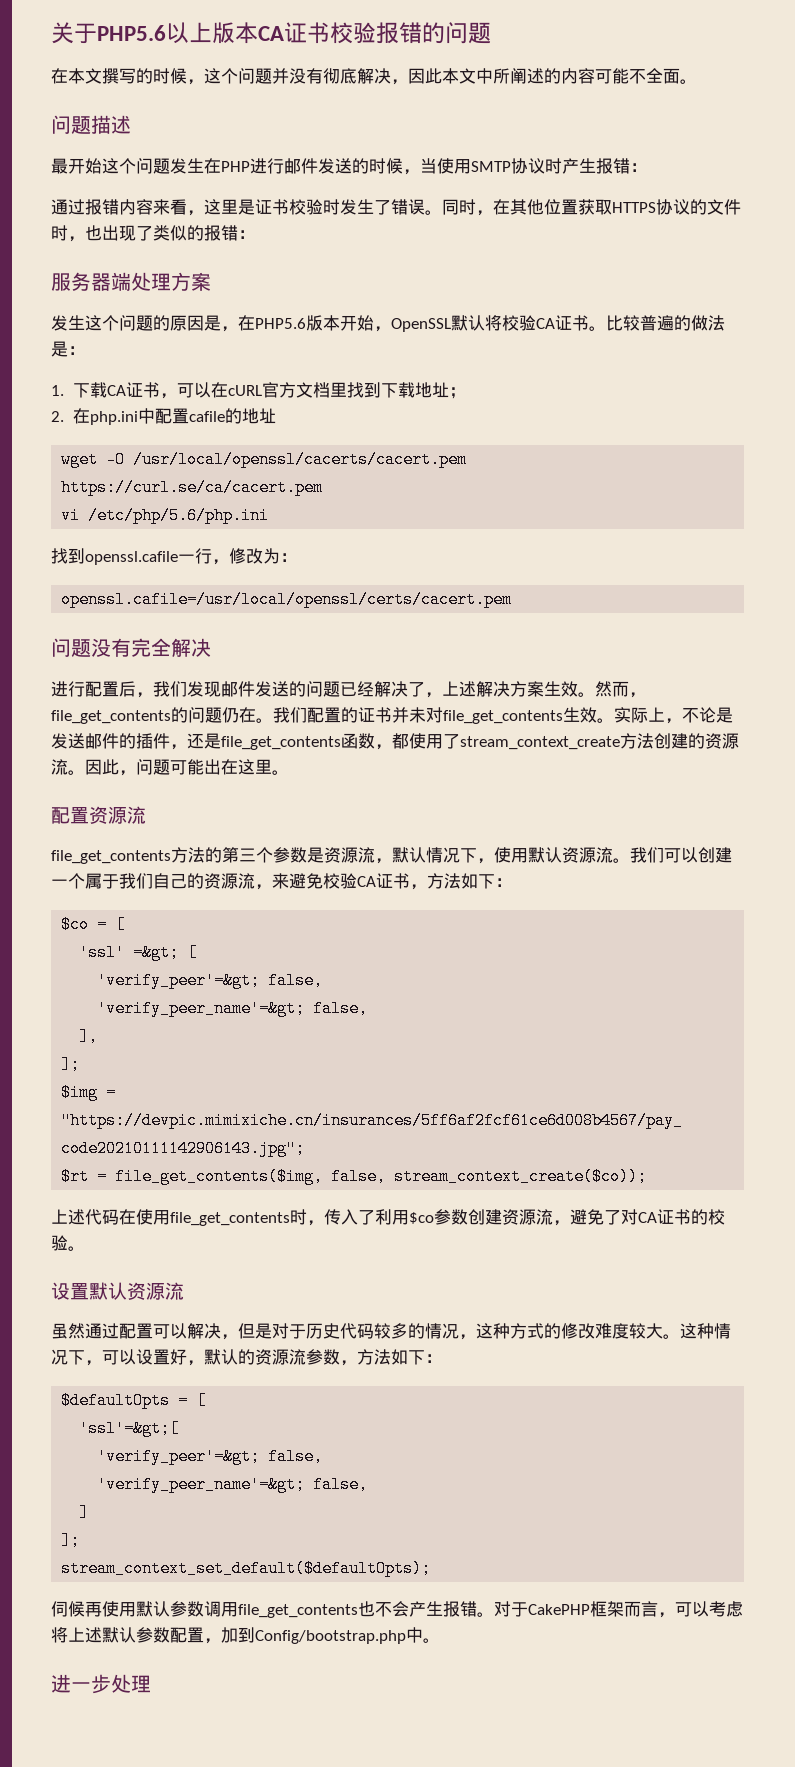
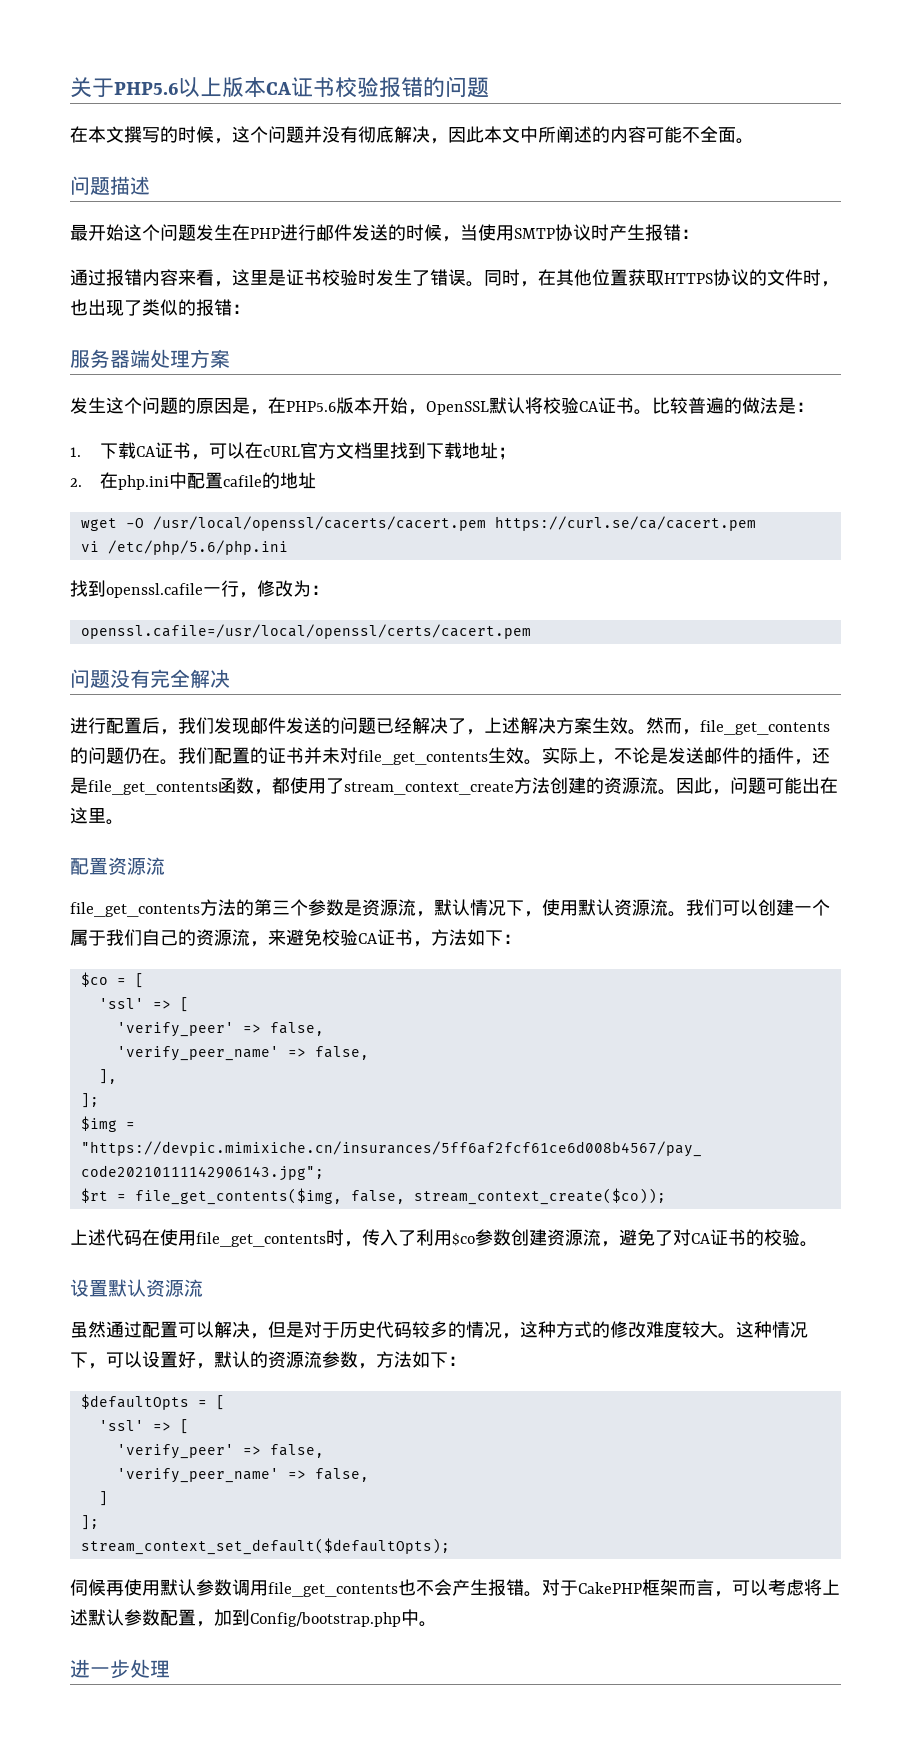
  $co = [
- 'ssl' =&gt; [
- 'verify_peer'=&gt; false,
- 'verify_peer_name'=&gt; false,
+ 'ssl' => [
+ 'verify_peer' => false,
+ 'verify_peer_name' => false,
  $defaultOpts = [
- 'ssl'=&gt;[
- 'verify_peer'=&gt; false,
- 'verify_peer_name'=&gt; false,
+ 'ssl' => [
+ 'verify_peer' => false,
+ 'verify_peer_name' => false,

